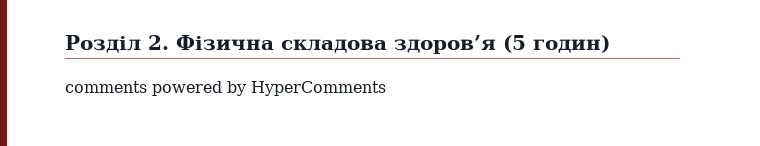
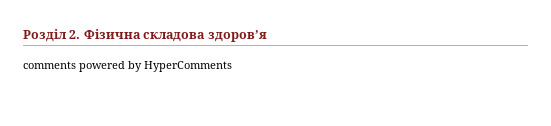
- Розділ 2. Фізична складова здоров’я (5 годин)
+ Розділ 2. Фізична складова здоров’я

